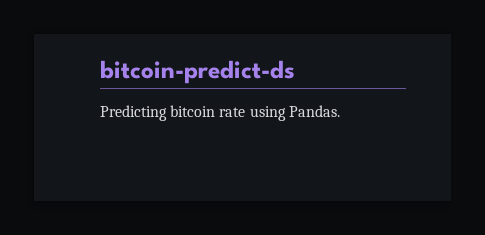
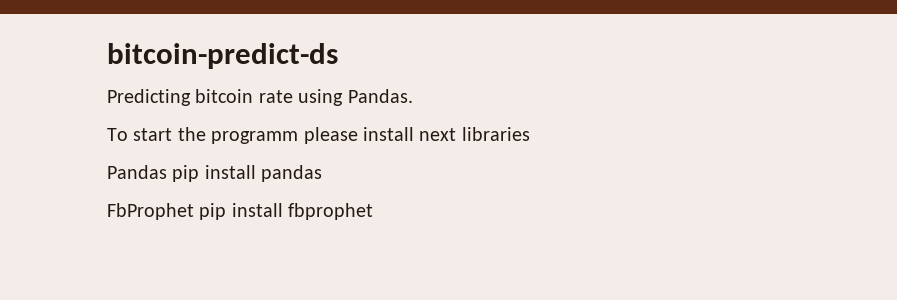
+ To start the programm please install next libraries
+ Pandas pip install pandas
+ FbProphet pip install fbprophet

